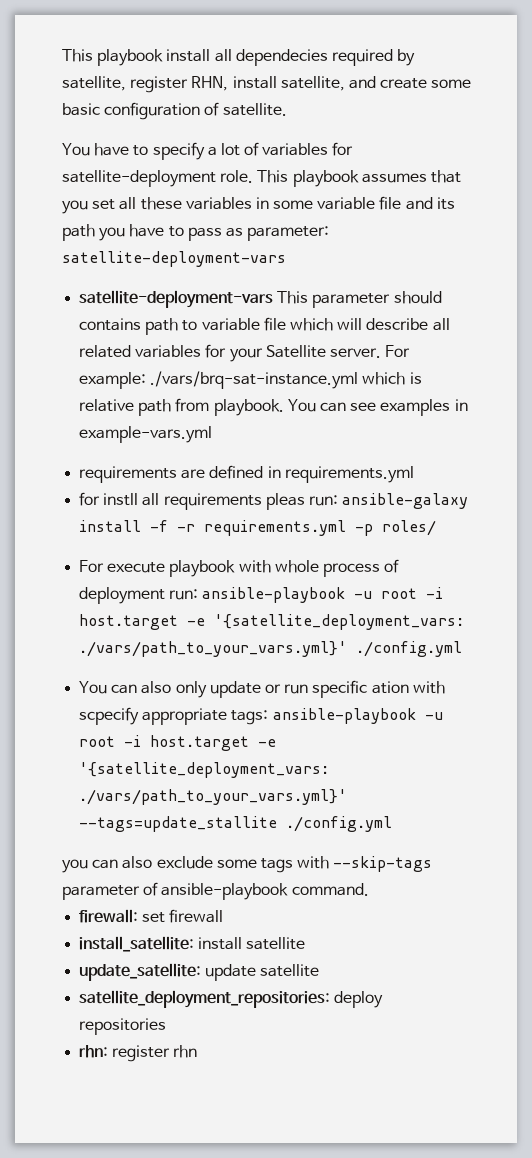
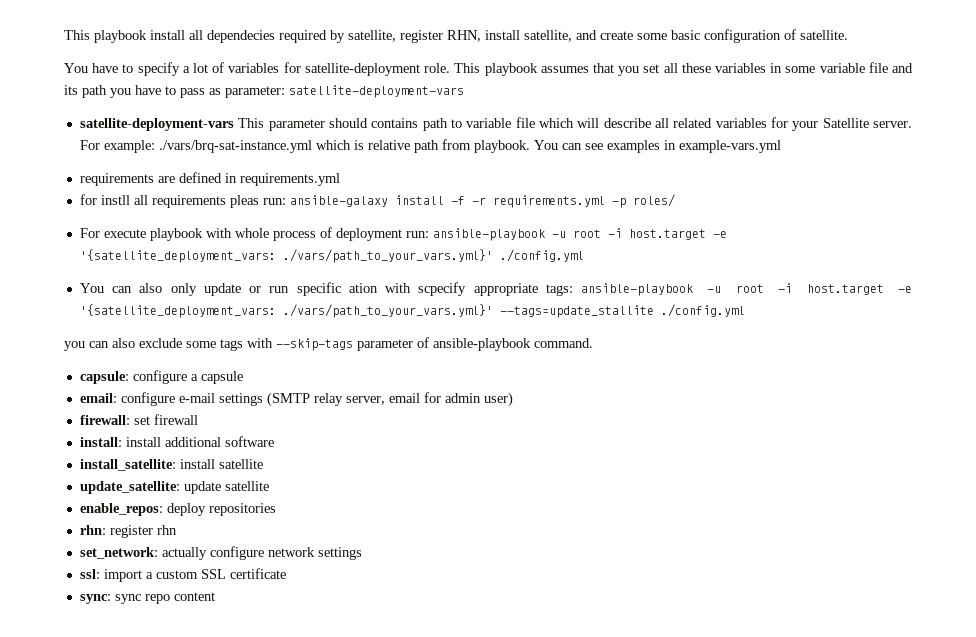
+ capsule: configure a capsule
+ email: configure e-mail settings (SMTP relay server, email for admin user)
+ install: install additional software
- satellite_deployment_repositories: deploy repositories
+ enable_repos: deploy repositories
+ set_network: actually configure network settings
+ ssl: import a custom SSL certificate
+ sync: sync repo content

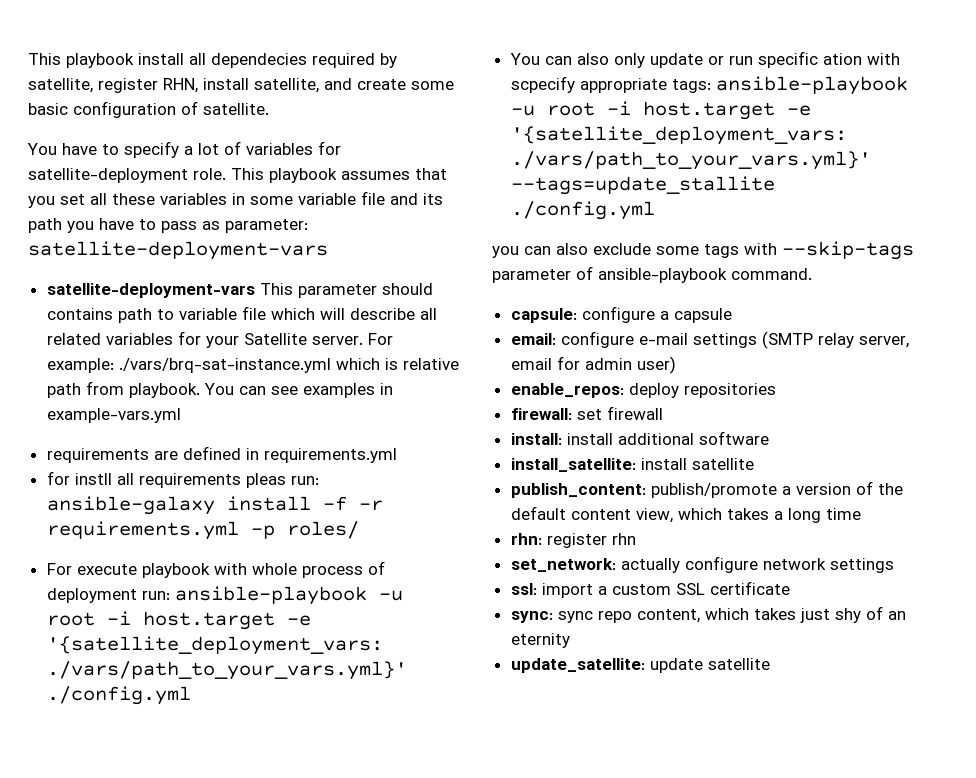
+ enable_repos: deploy repositories
- update_satellite: update satellite
- enable_repos: deploy repositories
+ publish_content: publish/promote a version of the default content view, which takes a long time
- sync: sync repo content
+ sync: sync repo content, which takes just shy of an eternity
+ update_satellite: update satellite

